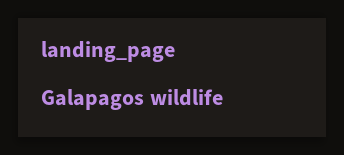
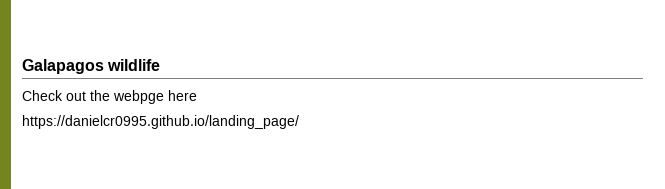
- landing_page
+ Check out the webpge here
+ https://danielcr0995.github.io/landing_page/

